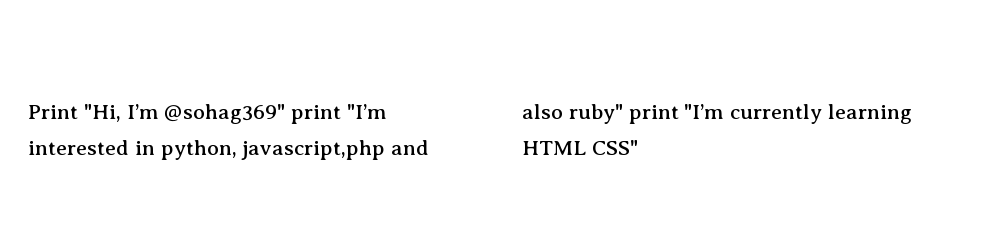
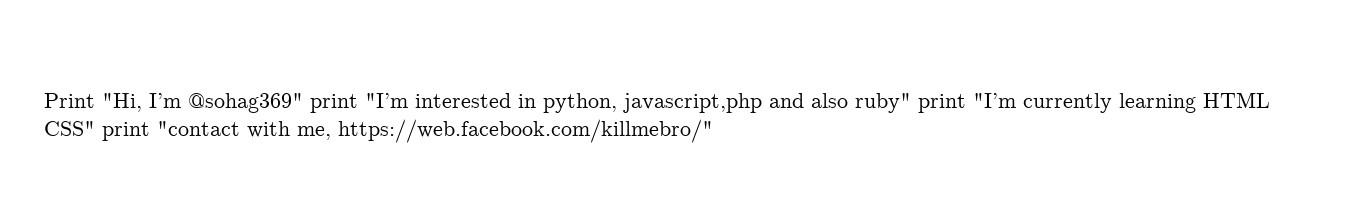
- Print "Hi, I’m @sohag369" print "I’m interested in python, javascript,php and also ruby" print "I’m currently learning HTML CSS"
+ Print "Hi, I’m @sohag369" print "I’m interested in python, javascript,php and also ruby" print "I’m currently learning HTML CSS" print "contact with me, https://web.facebook.com/killmebro/"

